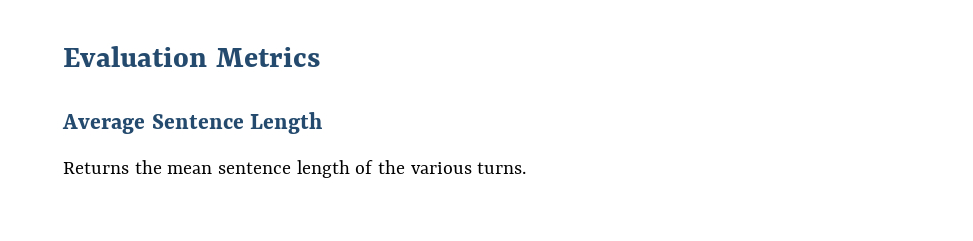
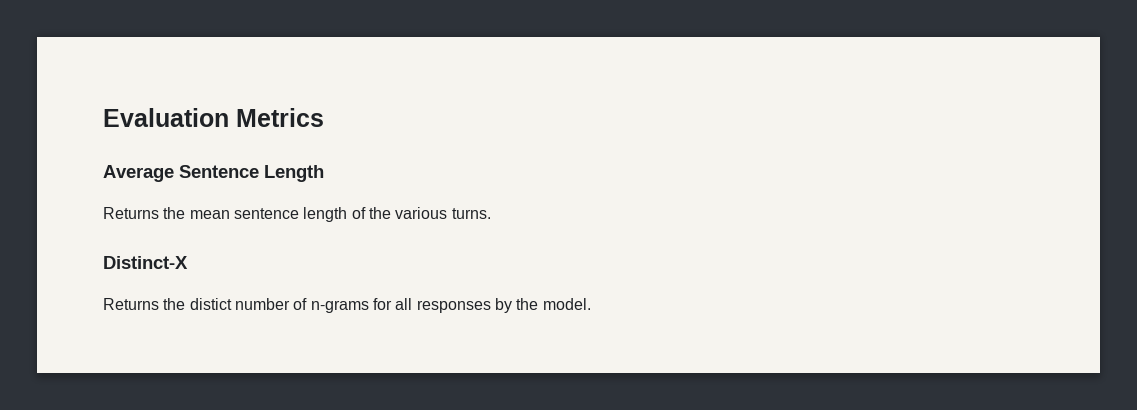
+ Distinct-X
+ Returns the distict number of n-grams for all responses by the model.

